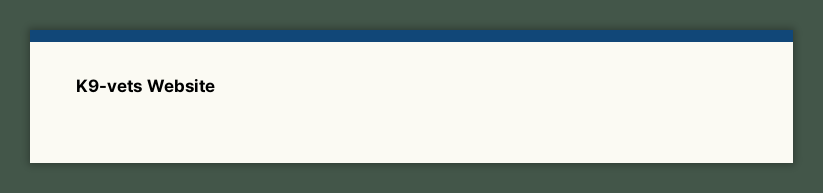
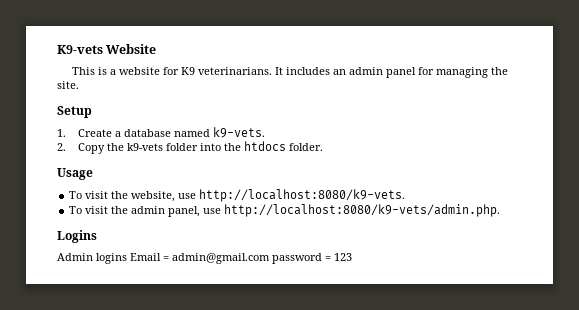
+ This is a website for K9 veterinarians. It includes an admin panel for managing the site.
+ Setup
+ 1. Create a database named k9-vets.
+ 2. Copy the k9-vets folder into the htdocs folder.
+ Usage
+ To visit the website, use http://localhost:8080/k9-vets.
+ To visit the admin panel, use http://localhost:8080/k9-vets/admin.php.
+ Logins
+ Admin logins Email = admin@gmail.com password = 123

